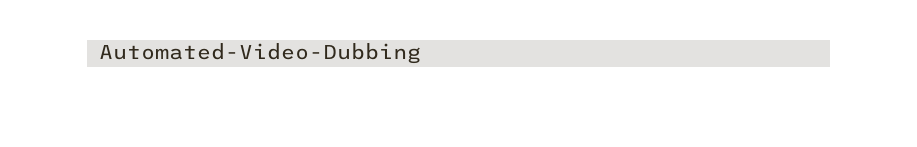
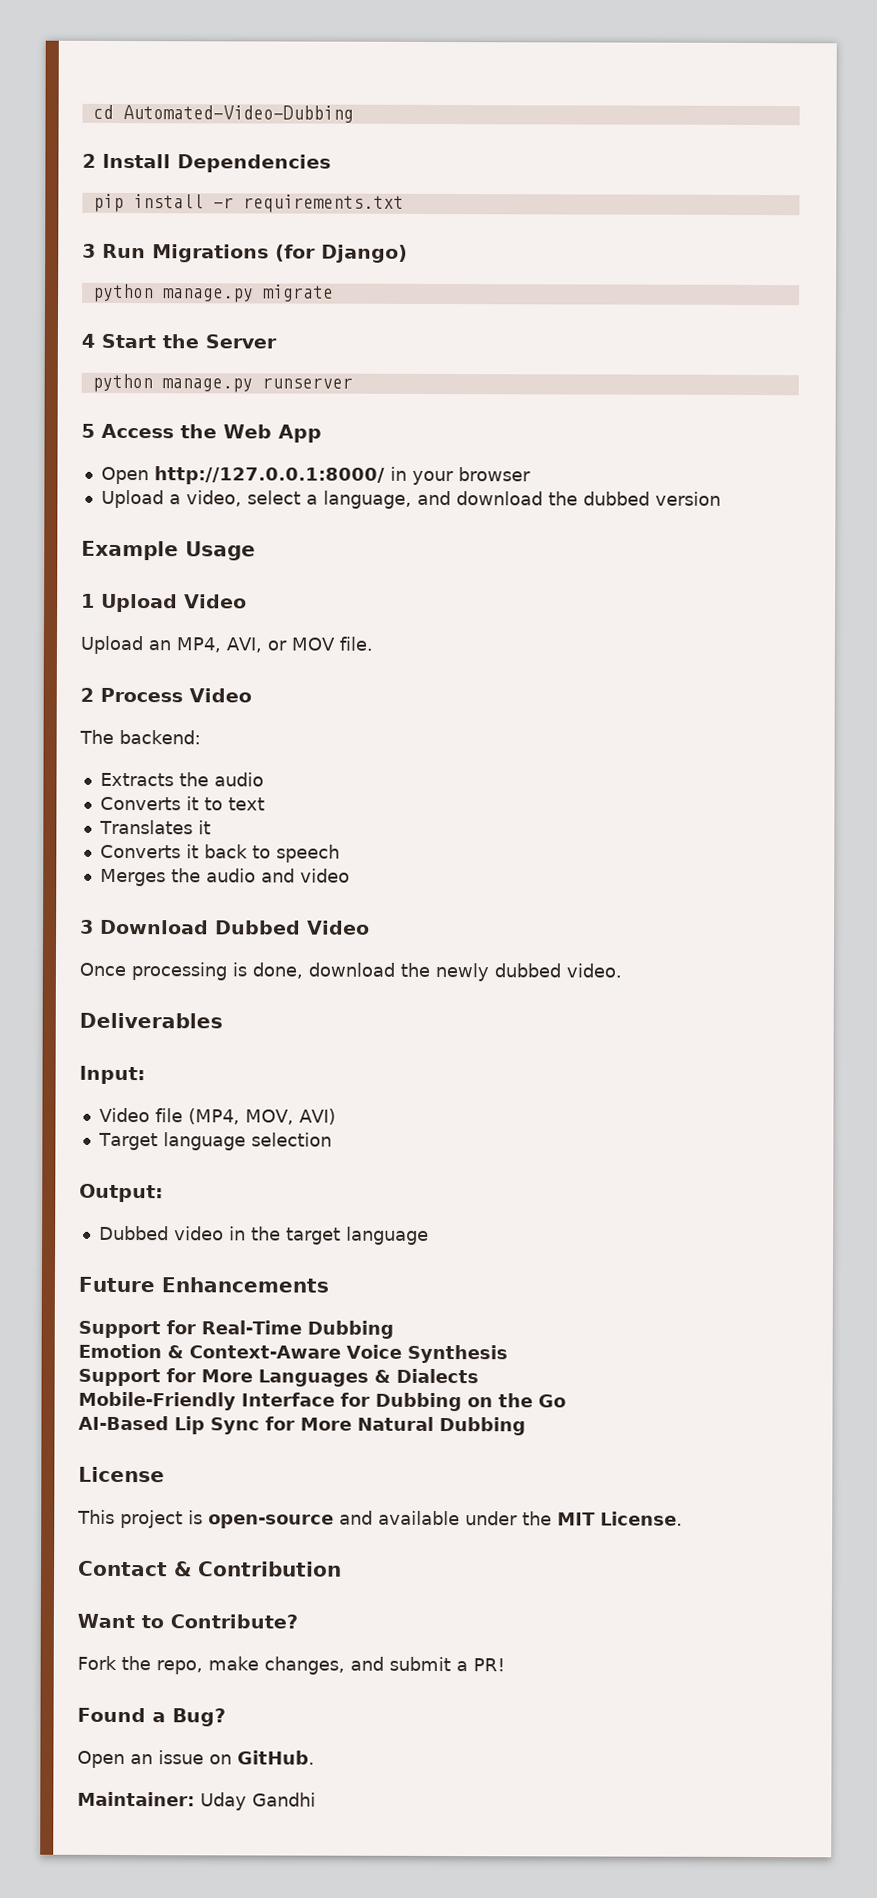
- Automated-Video-Dubbing
+ cd Automated-Video-Dubbing
+ 2 Install Dependencies
+ pip install -r requirements.txt
+ 3 Run Migrations (for Django)
+ python manage.py migrate
+ 4 Start the Server
+ python manage.py runserver
+ 5 Access the Web App
+ Open http://127.0.0.1:8000/ in your browser
+ Upload a video, select a language, and download the dubbed version
+ Example Usage
+ 1 Upload Video
+ Upload an MP4, AVI, or MOV file.
+ 2 Process Video
+ The backend:
+ Extracts the audio
+ Converts it to text
+ Translates it
+ Converts it back to speech
+ Merges the audio and video
+ 3 Download Dubbed Video
+ Once processing is done, download the newly dubbed video.
+ Deliverables
+ Input:
+ Video file (MP4, MOV, AVI)
+ Target language selection
+ Output:
+ Dubbed video in the target language
+ Future Enhancements
+ Support for Real-Time Dubbing
+ Emotion & Context-Aware Voice Synthesis
+ Support for More Languages & Dialects
+ Mobile-Friendly Interface for Dubbing on the Go
+ AI-Based Lip Sync for More Natural Dubbing
+ License
+ This project is open-source and available under the MIT License.
+ Contact & Contribution
+ Want to Contribute?
+ Fork the repo, make changes, and submit a PR!
+ Found a Bug?
+ Open an issue on GitHub.
+ Maintainer: Uday Gandhi

